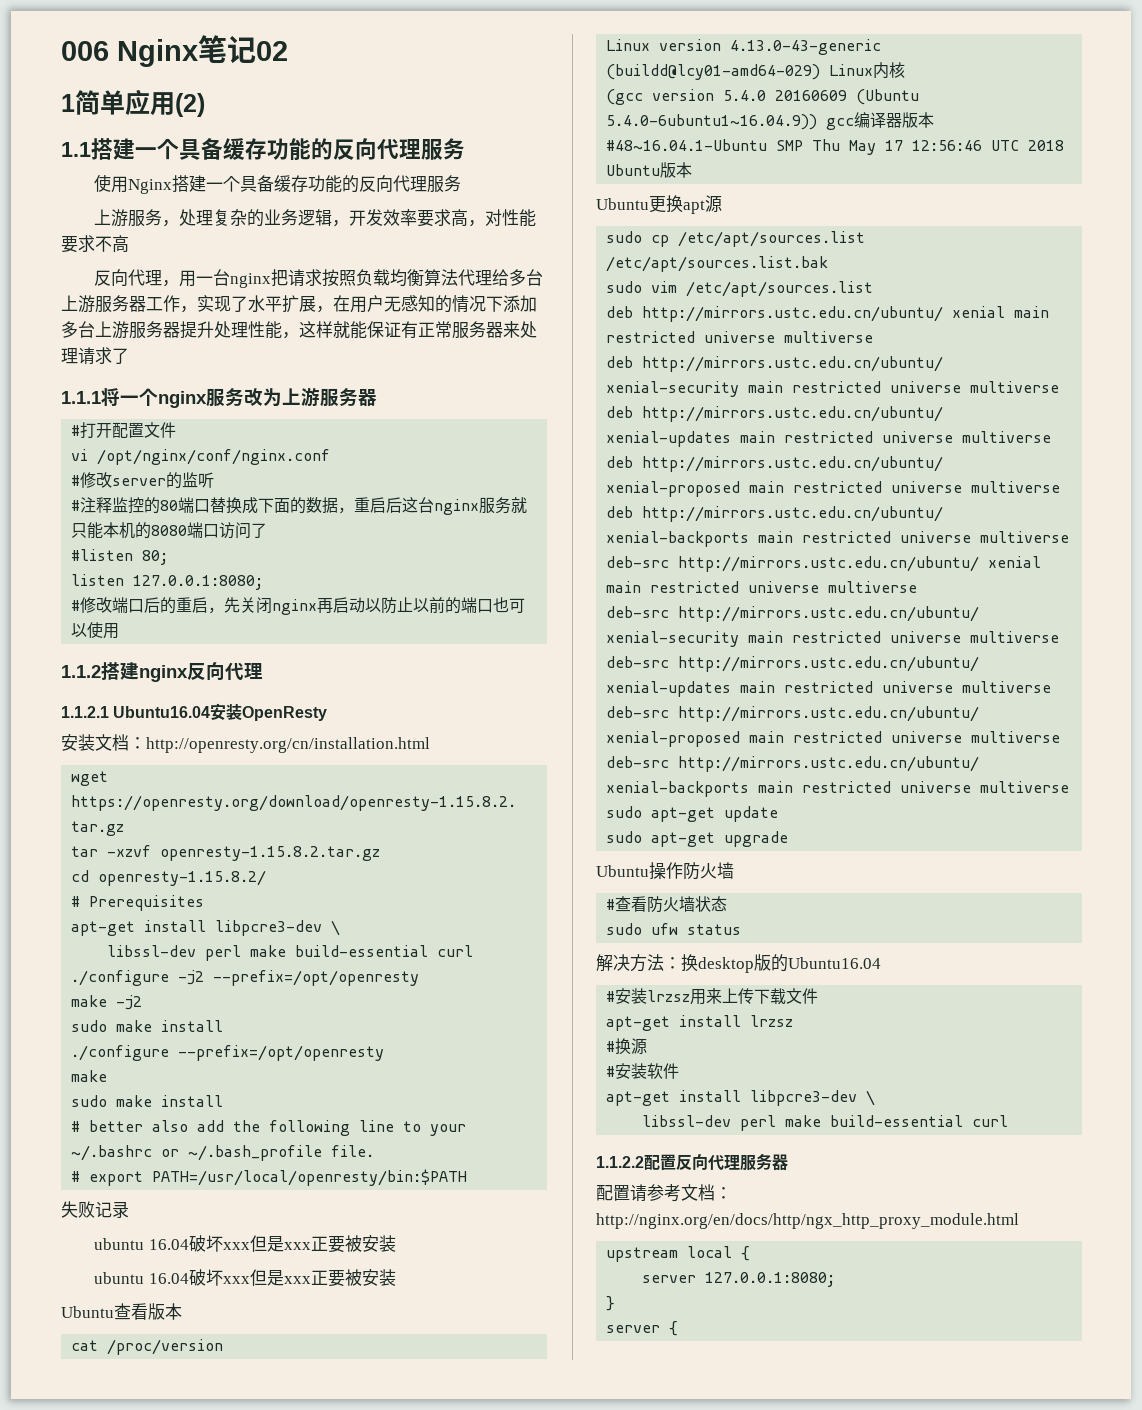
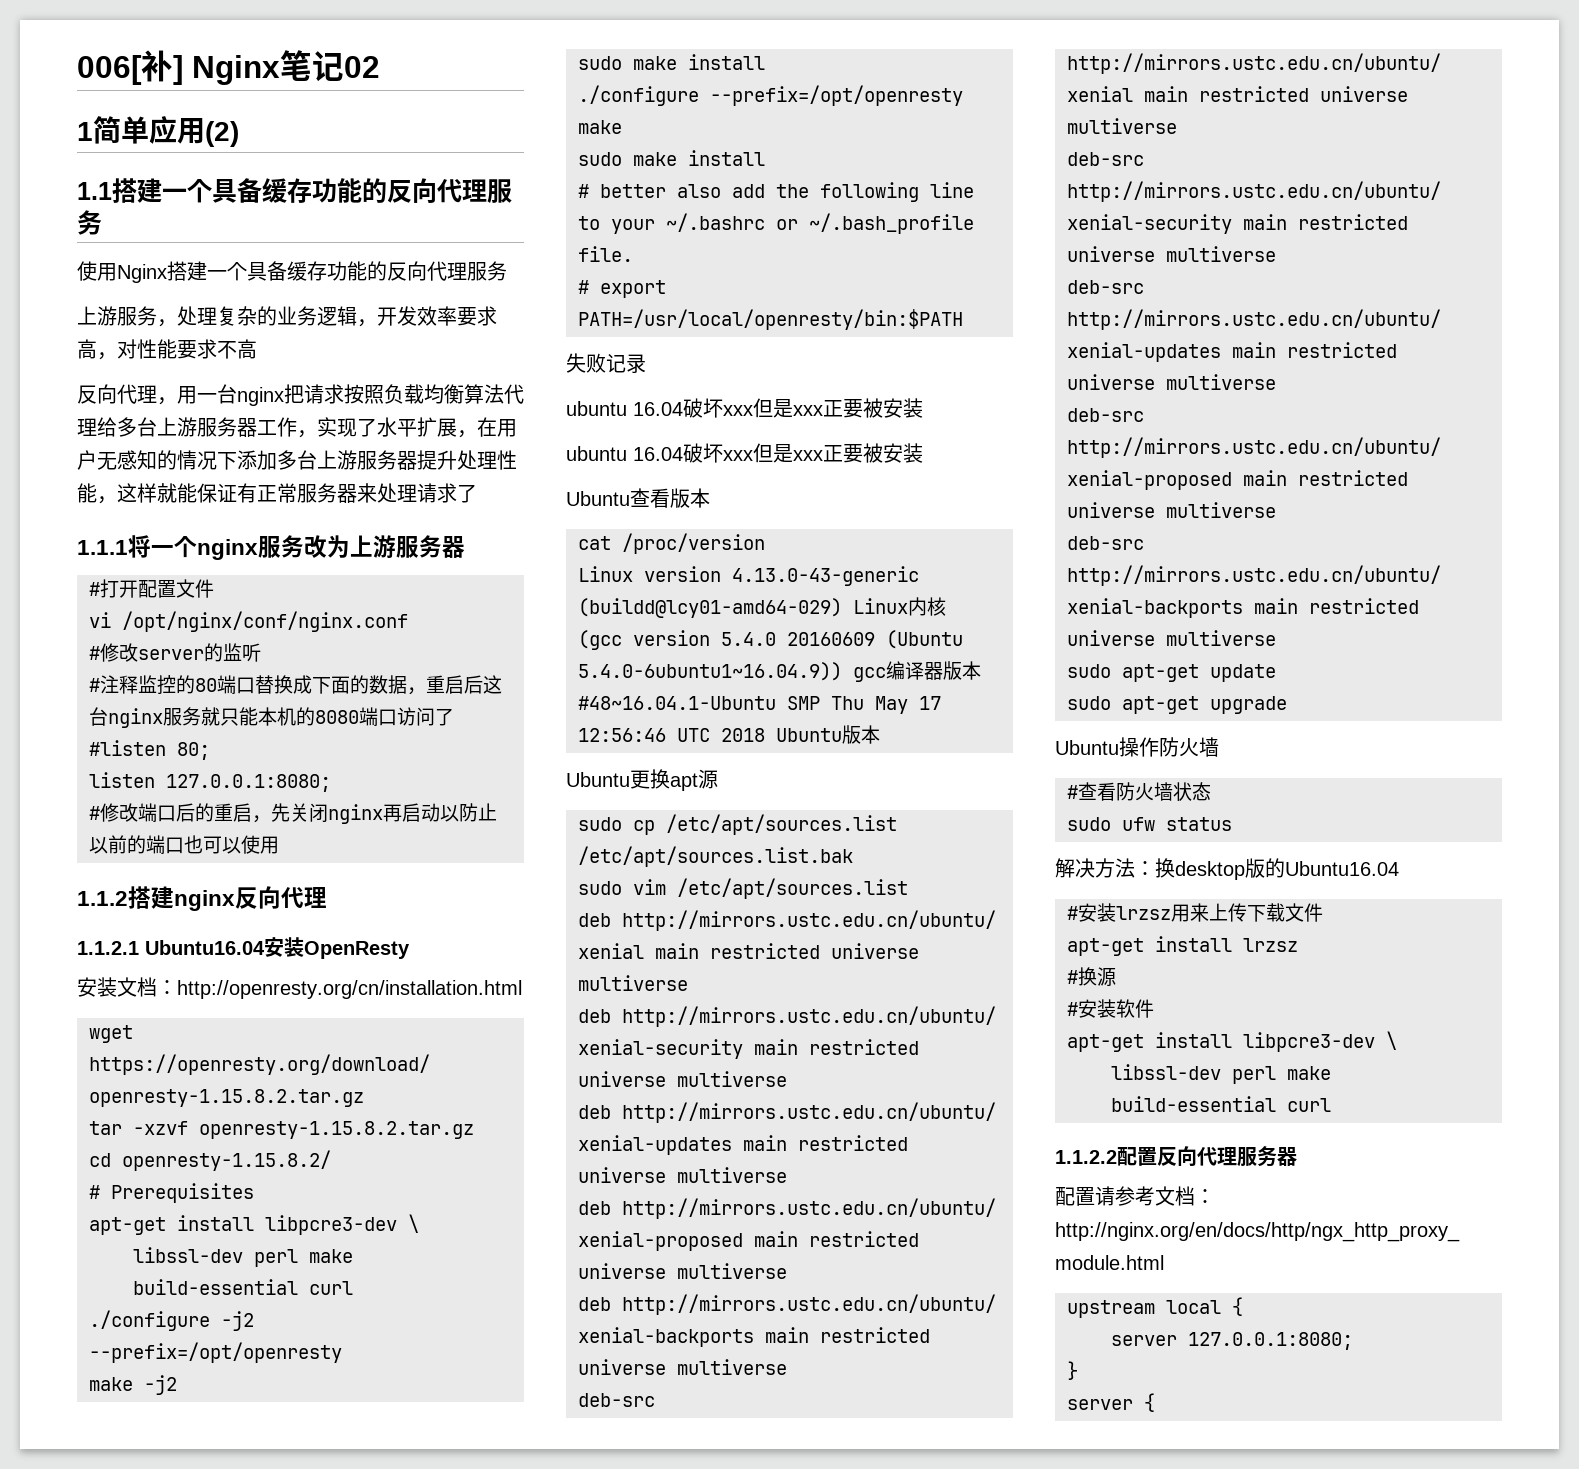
- 006 Nginx笔记02
+ 006[补] Nginx笔记02

